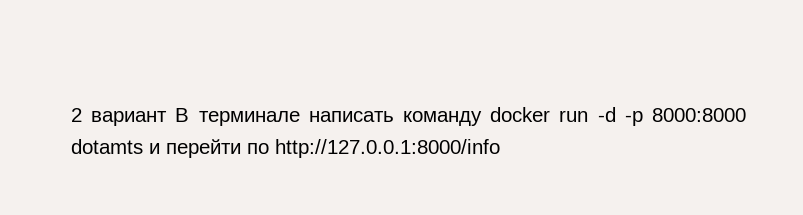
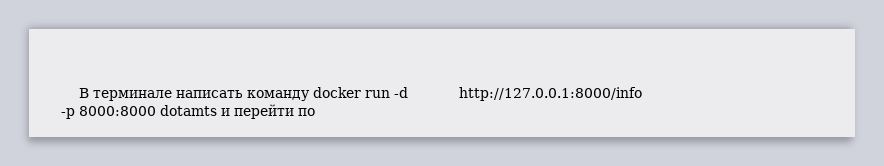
- 2 вариант В терминале написать команду docker run -d -p 8000:8000 dotamts и перейти по http://127.0.0.1:8000/info
+ В терминале написать команду docker run -d -p 8000:8000 dotamts и перейти по http://127.0.0.1:8000/info

